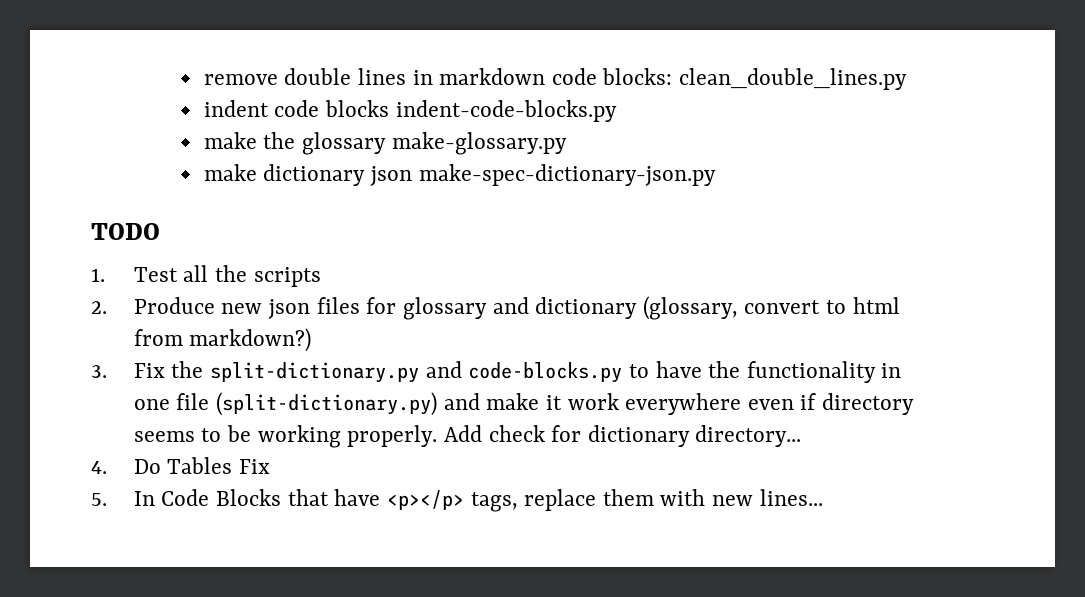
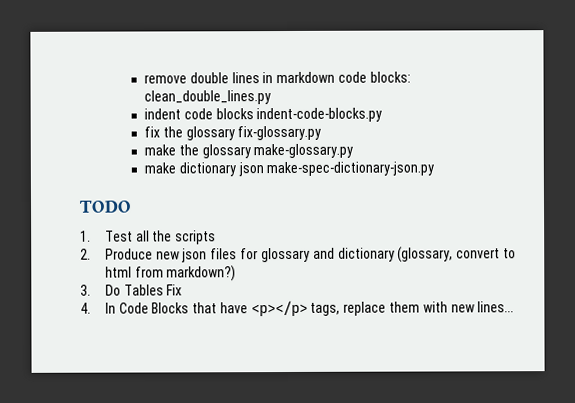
+ fix the glossary fix-glossary.py
- 3. Fix the split-dictionary.py and code-blocks.py to have the functionality in one file (split-dictionary.py) and make it work everywhere even if directory seems to be working properly. Add check for dictionary directory...
- 4. Do Tables Fix
+ 3. Do Tables Fix
- 5. In Code Blocks that have <p></p> tags, replace them with new lines...
+ 4. In Code Blocks that have <p></p> tags, replace them with new lines...

